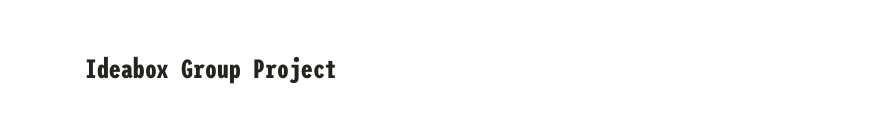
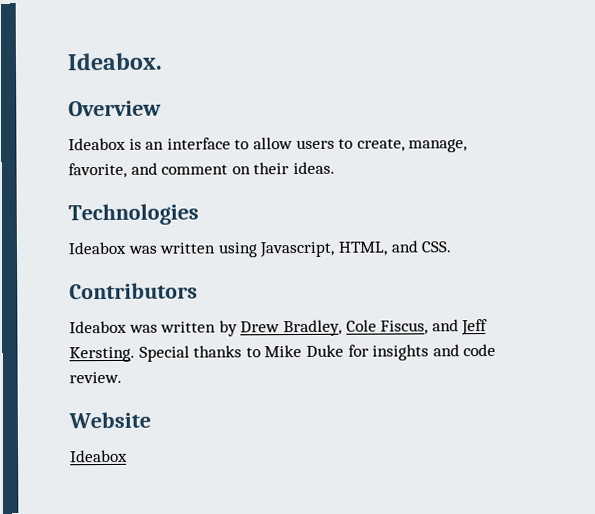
- Ideabox Group Project
+ Ideabox.
+ Overview
+ Ideabox is an interface to allow users to create, manage, favorite, and comment on their ideas.
+ Technologies
+ Ideabox was written using Javascript, HTML, and CSS.
+ Contributors
+ Ideabox was written by Drew Bradley, Cole Fiscus, and Jeff Kersting. Special thanks to Mike Duke for insights and code review.
+ Website
+ Ideabox

